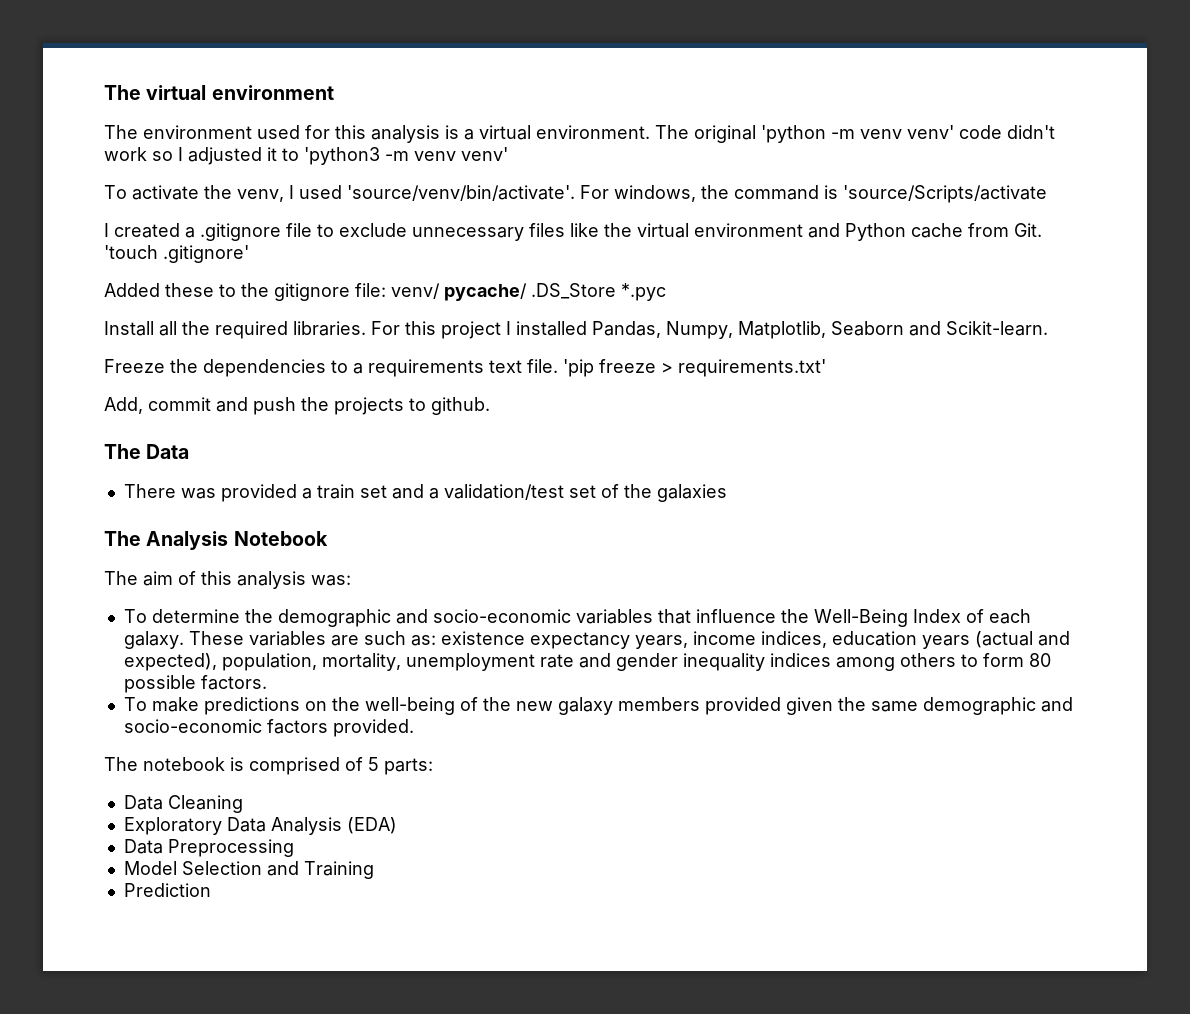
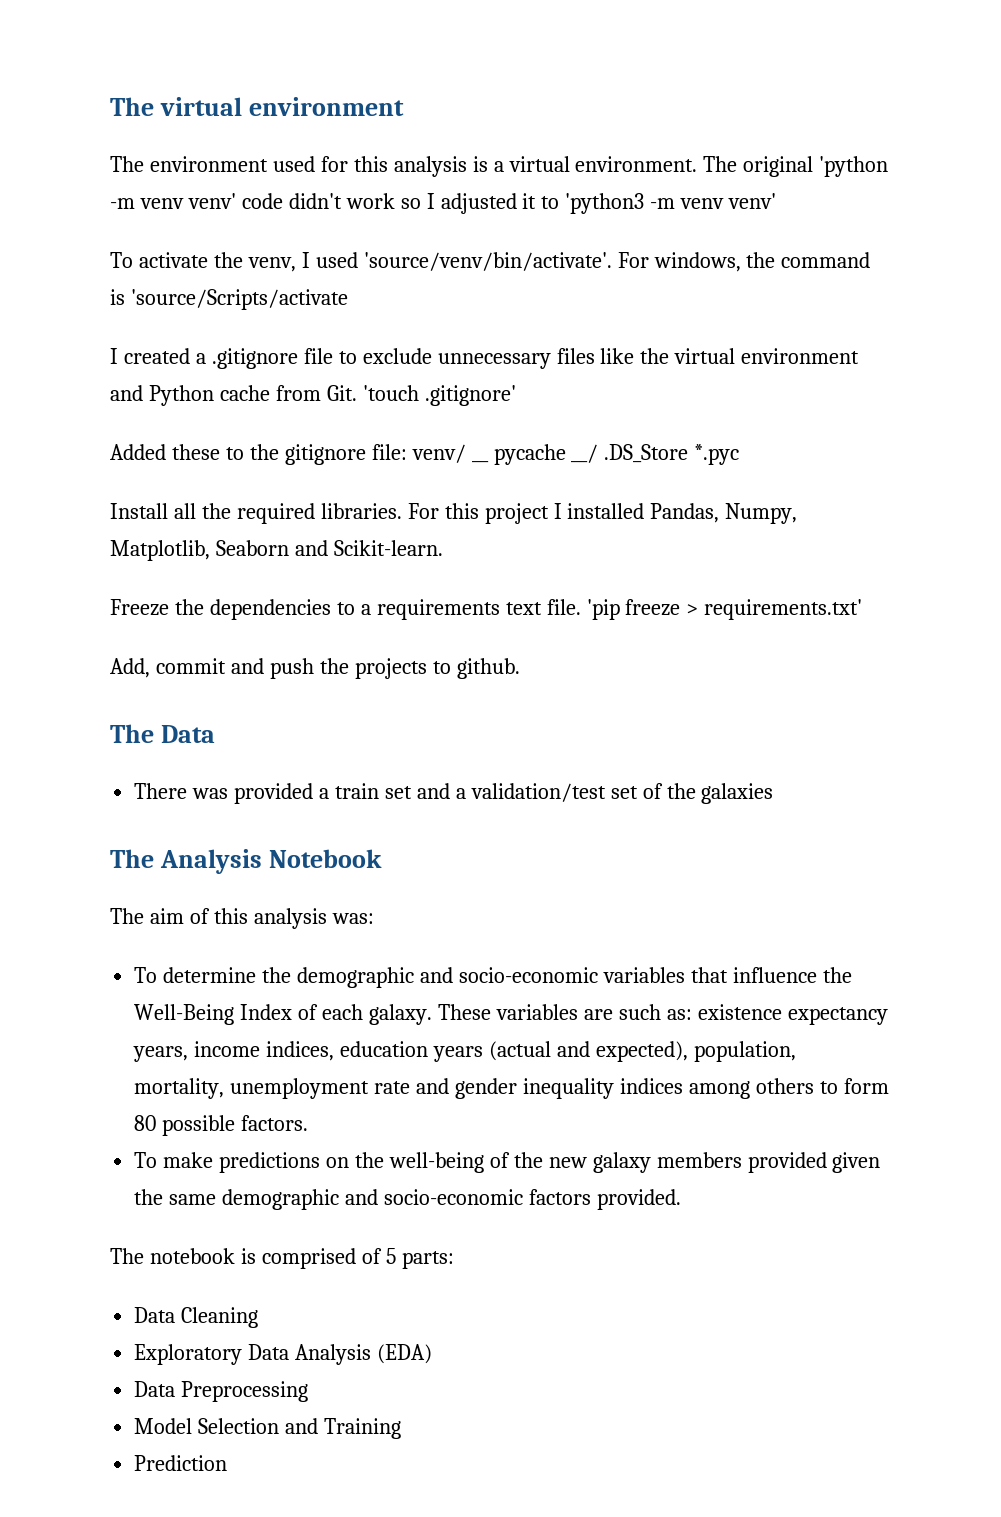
- Added these to the gitignore file: venv/ pycache/ .DS_Store *.pyc
+ Added these to the gitignore file: venv/ __ pycache __/ .DS_Store *.pyc

